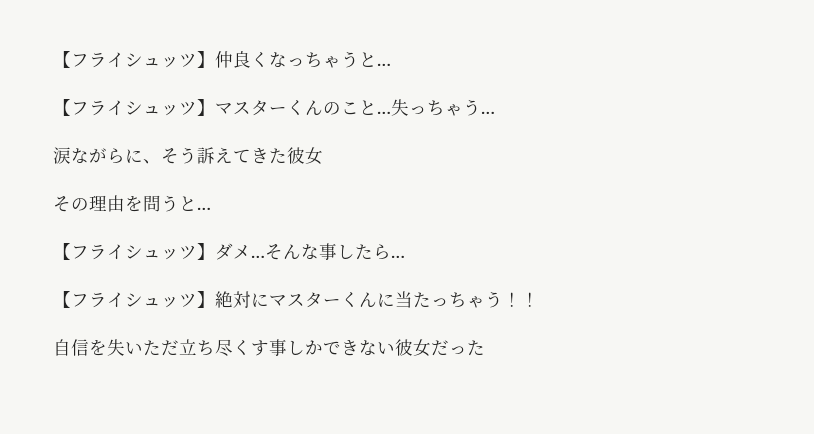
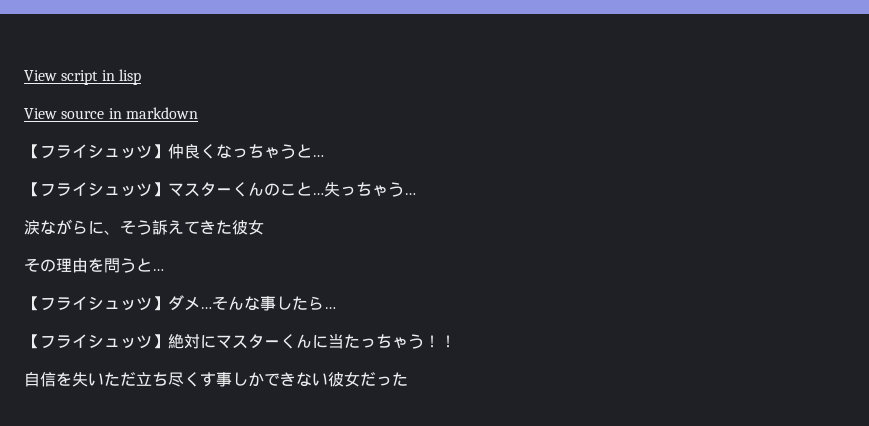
+ View script in lisp
+ View source in markdown

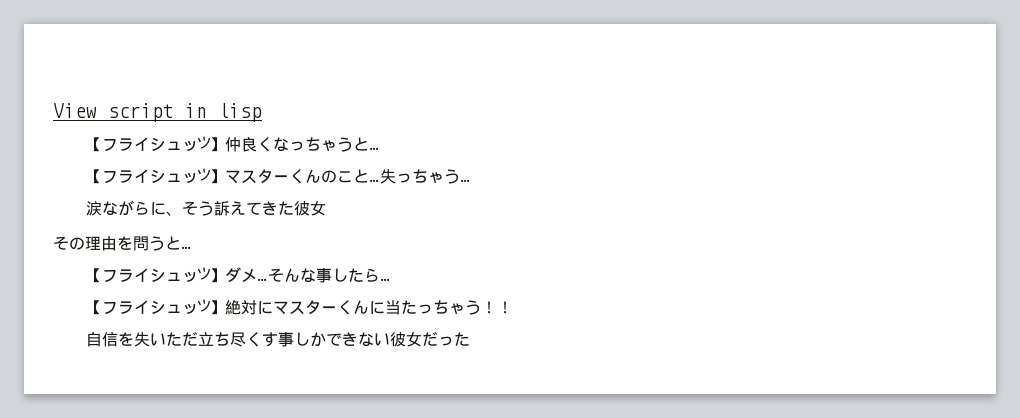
- View source in markdown

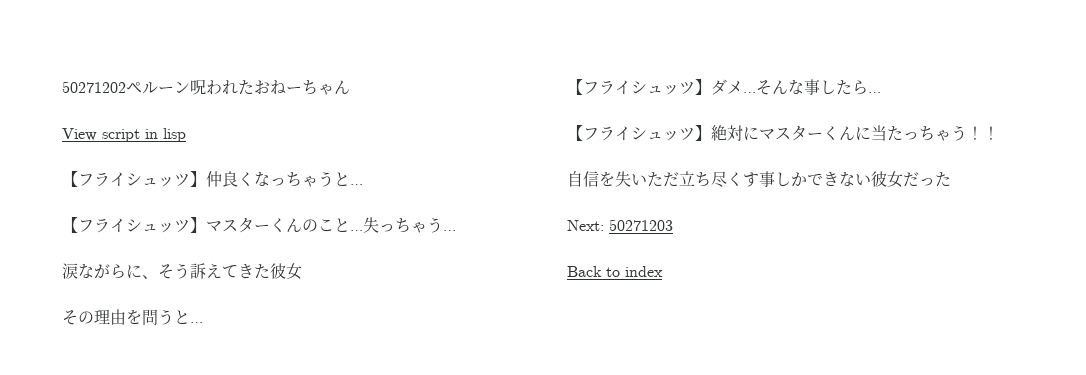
+ 50271202ペルーン呪われたおねーちゃん
+ Next: 50271203
+ Back to index

